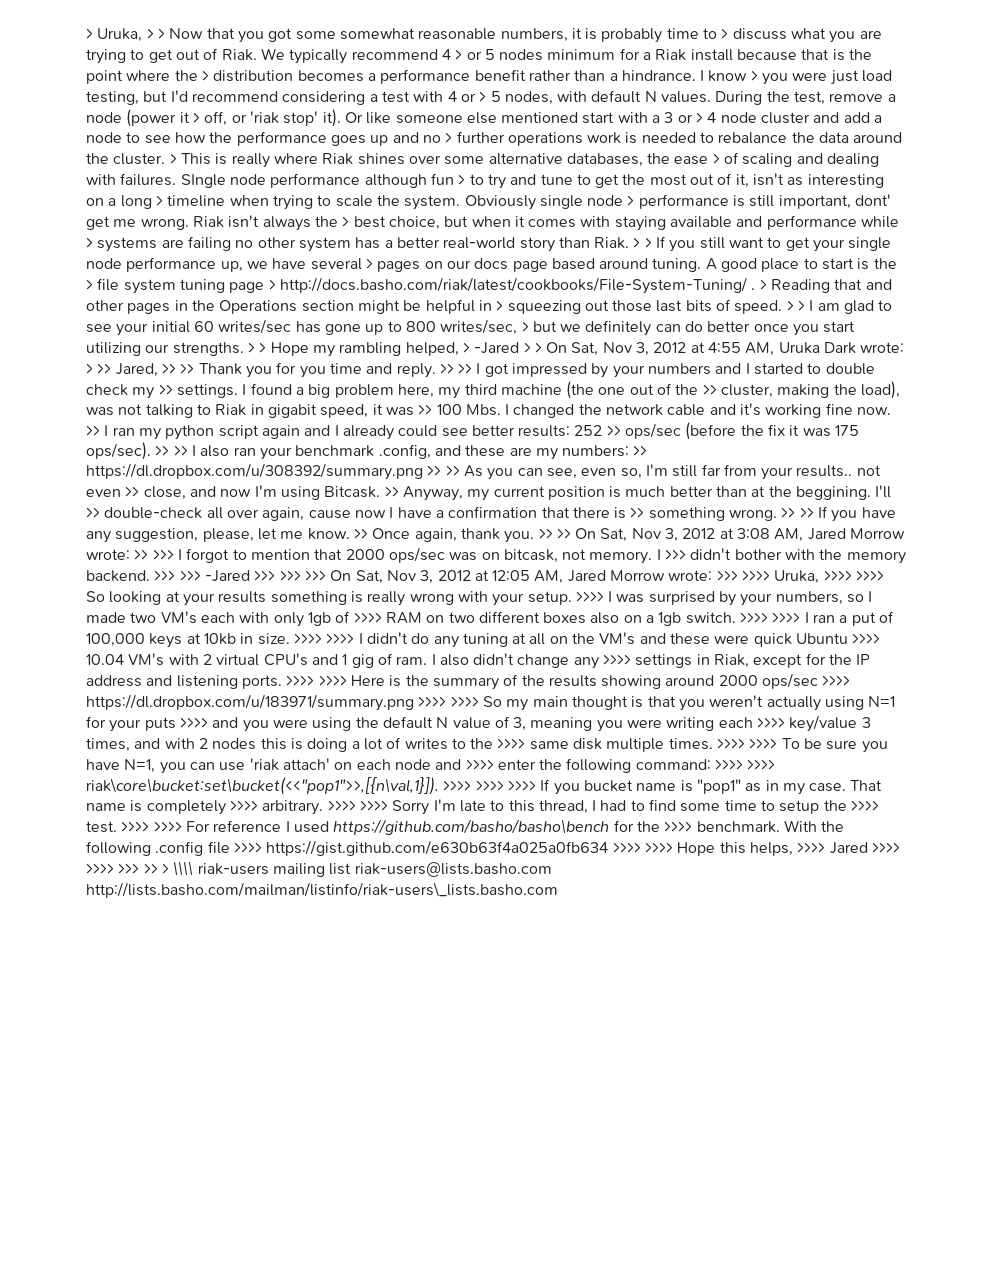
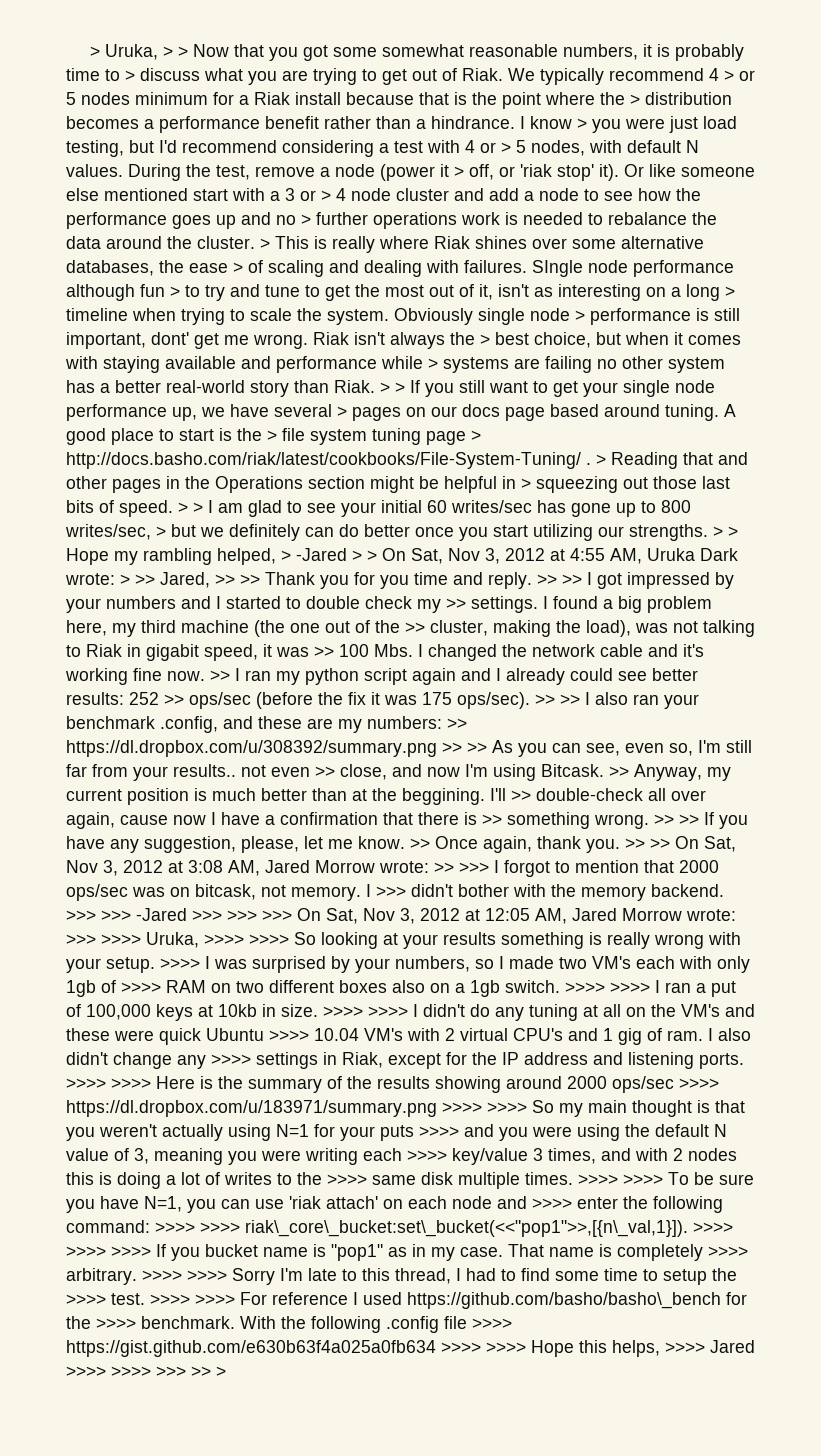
- >>>> >>>> To be sure you have N=1, you can use 'riak attach' on each node and >>>> enter the following command: >>>> >>>> riak\core\bucket:set\bucket(<<"pop1">>,[{n\val,1}]).
+ >>>> >>>> To be sure you have N=1, you can use 'riak attach' on each node and >>>> enter the following command: >>>> >>>> riak\_core\_bucket:set\_bucket(<<"pop1">>,[{n\_val,1}]).
- >>>> >>>> For reference I used https://github.com/basho/basho\bench for the >>>> benchmark.
+ >>>> >>>> For reference I used https://github.com/basho/basho\_bench for the >>>> benchmark.
- With the following .config file >>>> https://gist.github.com/e630b63f4a025a0fb634 >>>> >>>> Hope this helps, >>>> Jared >>>> >>>> >>> >> > \\\\ riak-users mailing list riak-users@lists.basho.com http://lists.basho.com/mailman/listinfo/riak-users\_lists.basho.com
+ With the following .config file >>>> https://gist.github.com/e630b63f4a025a0fb634 >>>> >>>> Hope this helps, >>>> Jared >>>> >>>> >>> >> >

